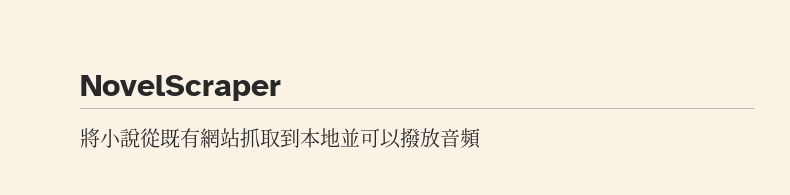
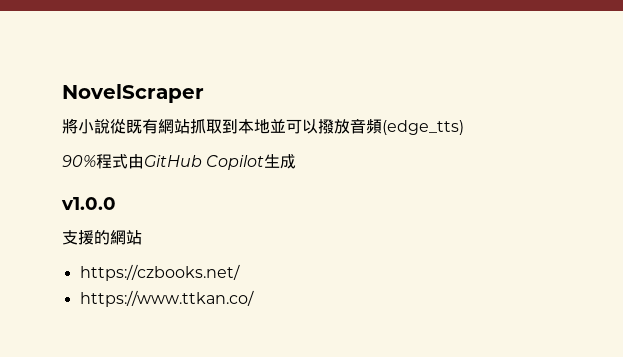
- 將小說從既有網站抓取到本地並可以撥放音頻
+ 將小說從既有網站抓取到本地並可以撥放音頻(edge_tts)
+ 90%程式由GitHub Copilot生成
+ v1.0.0
+ 支援的網站
+ https://czbooks.net/
+ https://www.ttkan.co/

